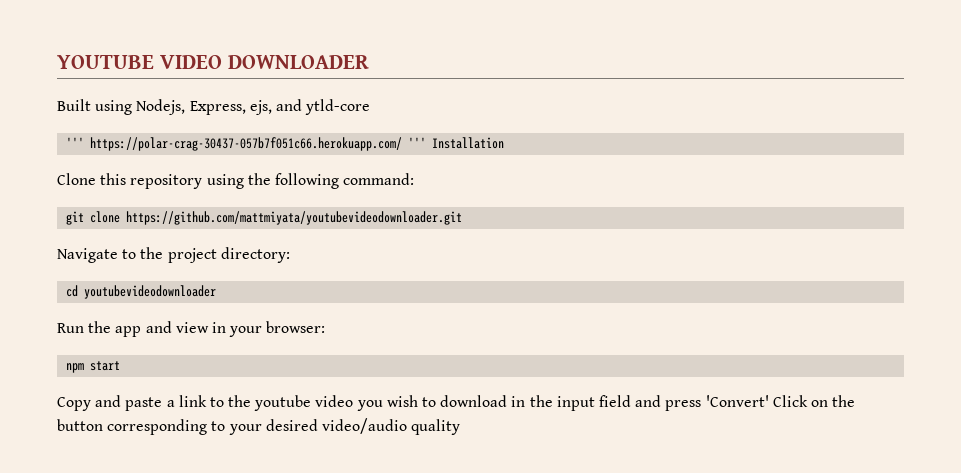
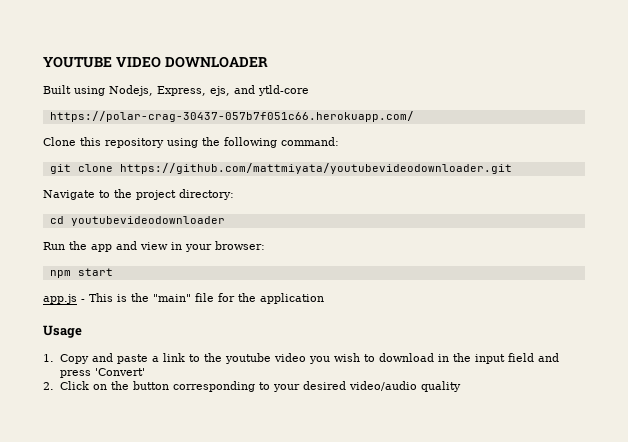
- ''' https://polar-crag-30437-057b7f051c66.herokuapp.com/ ''' Installation
+ https://polar-crag-30437-057b7f051c66.herokuapp.com/
- Copy and paste a link to the youtube video you wish to download in the input field and press 'Convert' Click on the button corresponding to your desired video/audio quality
+ app.js - This is the "main" file for the application
+ Usage
+ 1. Copy and paste a link to the youtube video you wish to download in the input field and press 'Convert'
+ 2. Click on the button corresponding to your desired video/audio quality

